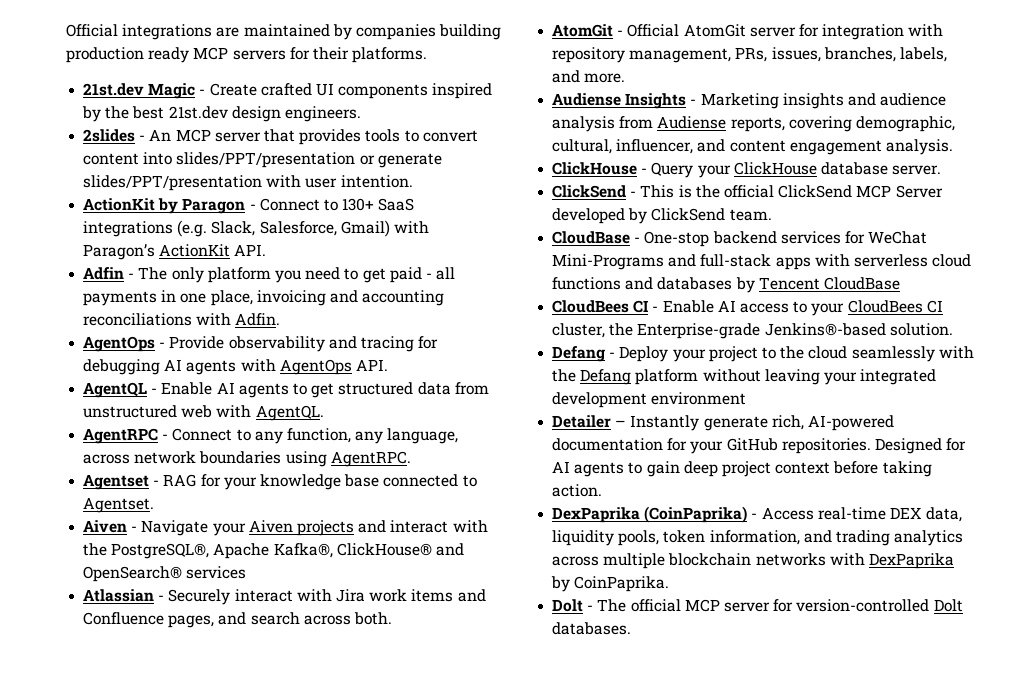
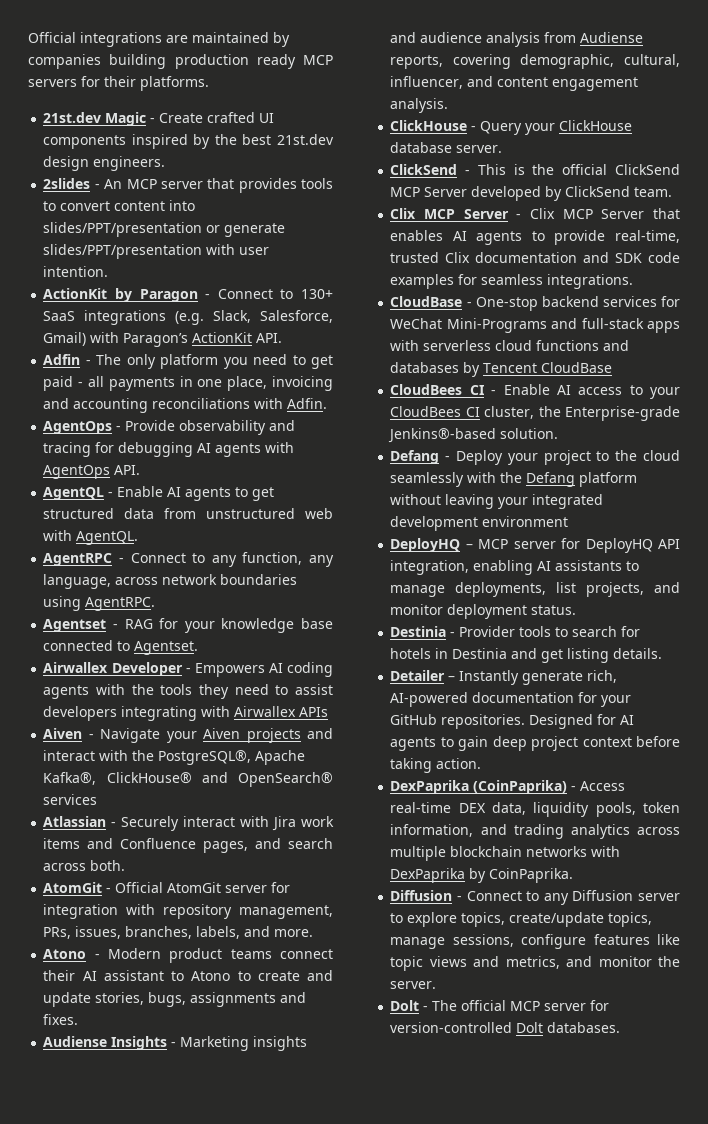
+ Airwallex Developer - Empowers AI coding agents with the tools they need to assist developers integrating with Airwallex APIs
+ Atono - Modern product teams connect their AI assistant to Atono to create and update stories, bugs, assignments and fixes.
+ Clix MCP Server - Clix MCP Server that enables AI agents to provide real-time, trusted Clix documentation and SDK code examples for seamless integrations.
+ DeployHQ – MCP server for DeployHQ API integration, enabling AI assistants to manage deployments, list projects, and monitor deployment status.
+ Destinia - Provider tools to search for hotels in Destinia and get listing details.
+ Diffusion - Connect to any Diffusion server to explore topics, create/update topics, manage sessions, configure features like topic views and metrics, and monitor the server.

